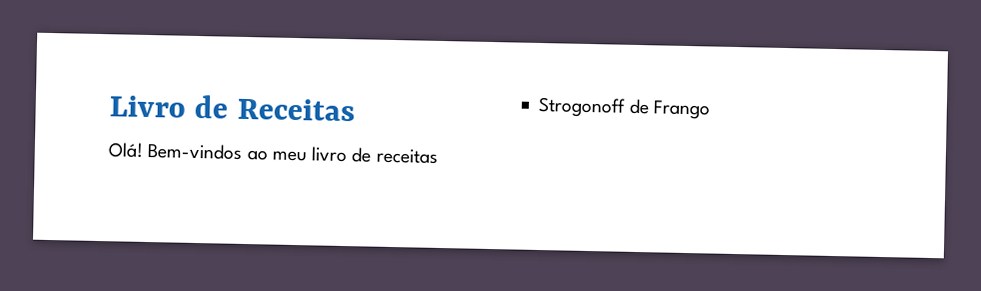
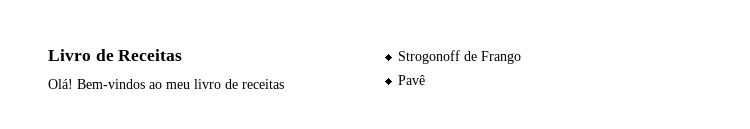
+ Pavê

